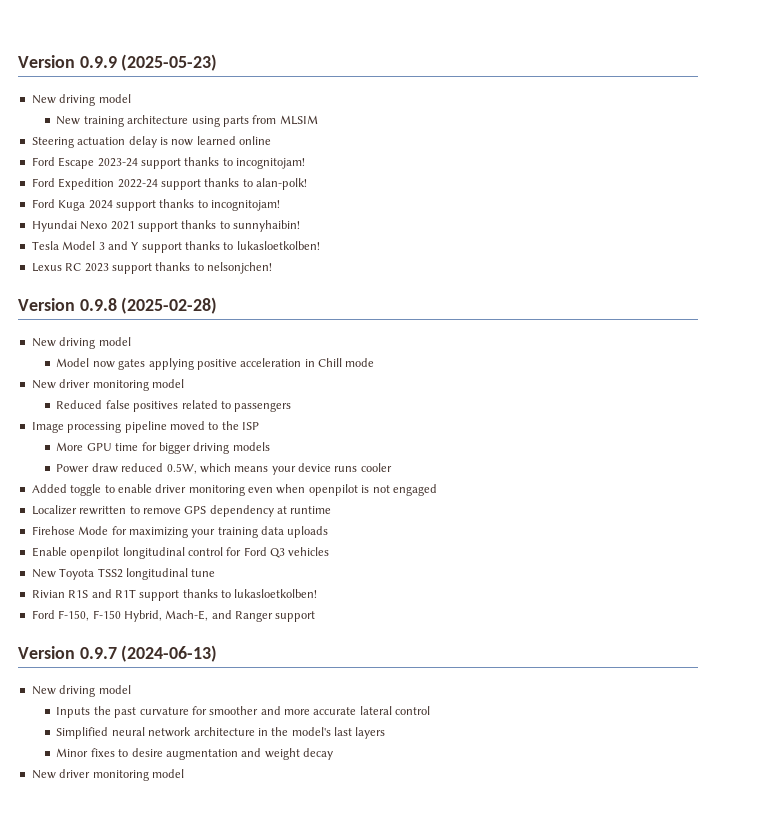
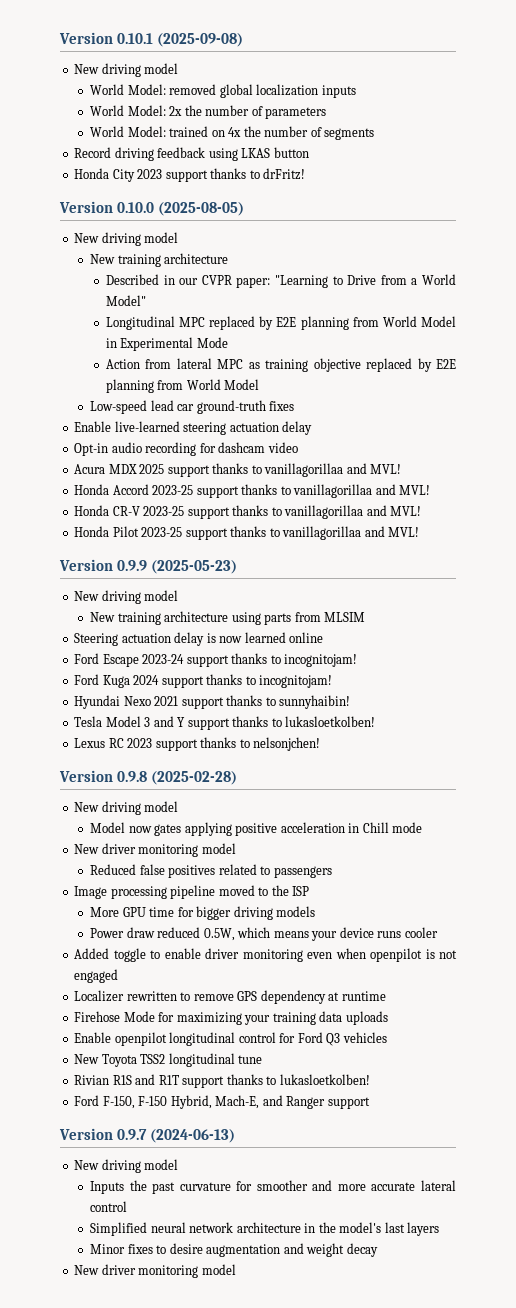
+ Version 0.10.1 (2025-09-08)
+ New driving model
+ World Model: removed global localization inputs
+ World Model: 2x the number of parameters
+ World Model: trained on 4x the number of segments
+ Record driving feedback using LKAS button
+ Honda City 2023 support thanks to drFritz!
+ Version 0.10.0 (2025-08-05)
+ New driving model
+ New training architecture
+ Described in our CVPR paper: "Learning to Drive from a World Model"
+ Longitudinal MPC replaced by E2E planning from World Model in Experimental Mode
+ Action from lateral MPC as training objective replaced by E2E planning from World Model
+ Low-speed lead car ground-truth fixes
+ Enable live-learned steering actuation delay
+ Opt-in audio recording for dashcam video
+ Acura MDX 2025 support thanks to vanillagorillaa and MVL!
+ Honda Accord 2023-25 support thanks to vanillagorillaa and MVL!
+ Honda CR-V 2023-25 support thanks to vanillagorillaa and MVL!
+ Honda Pilot 2023-25 support thanks to vanillagorillaa and MVL!
- Ford Expedition 2022-24 support thanks to alan-polk!

